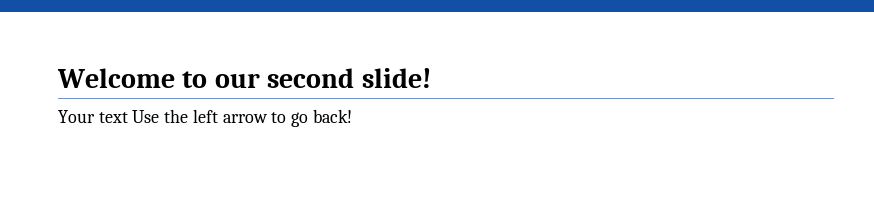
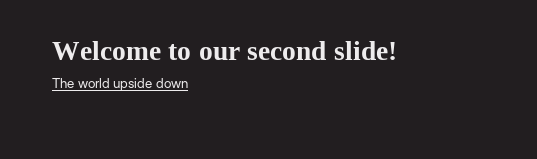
- Your text Use the left arrow to go back!
+ The world upside down

